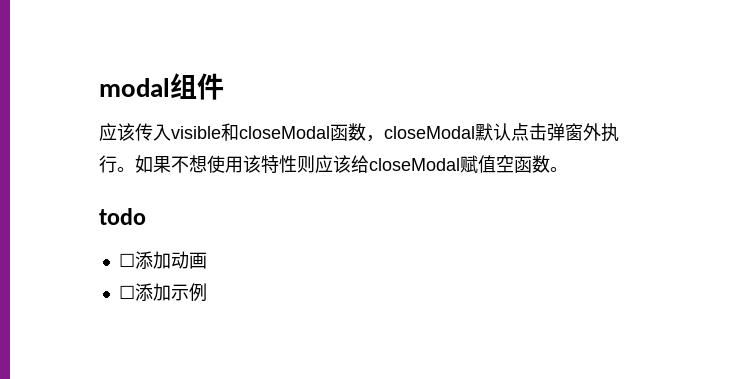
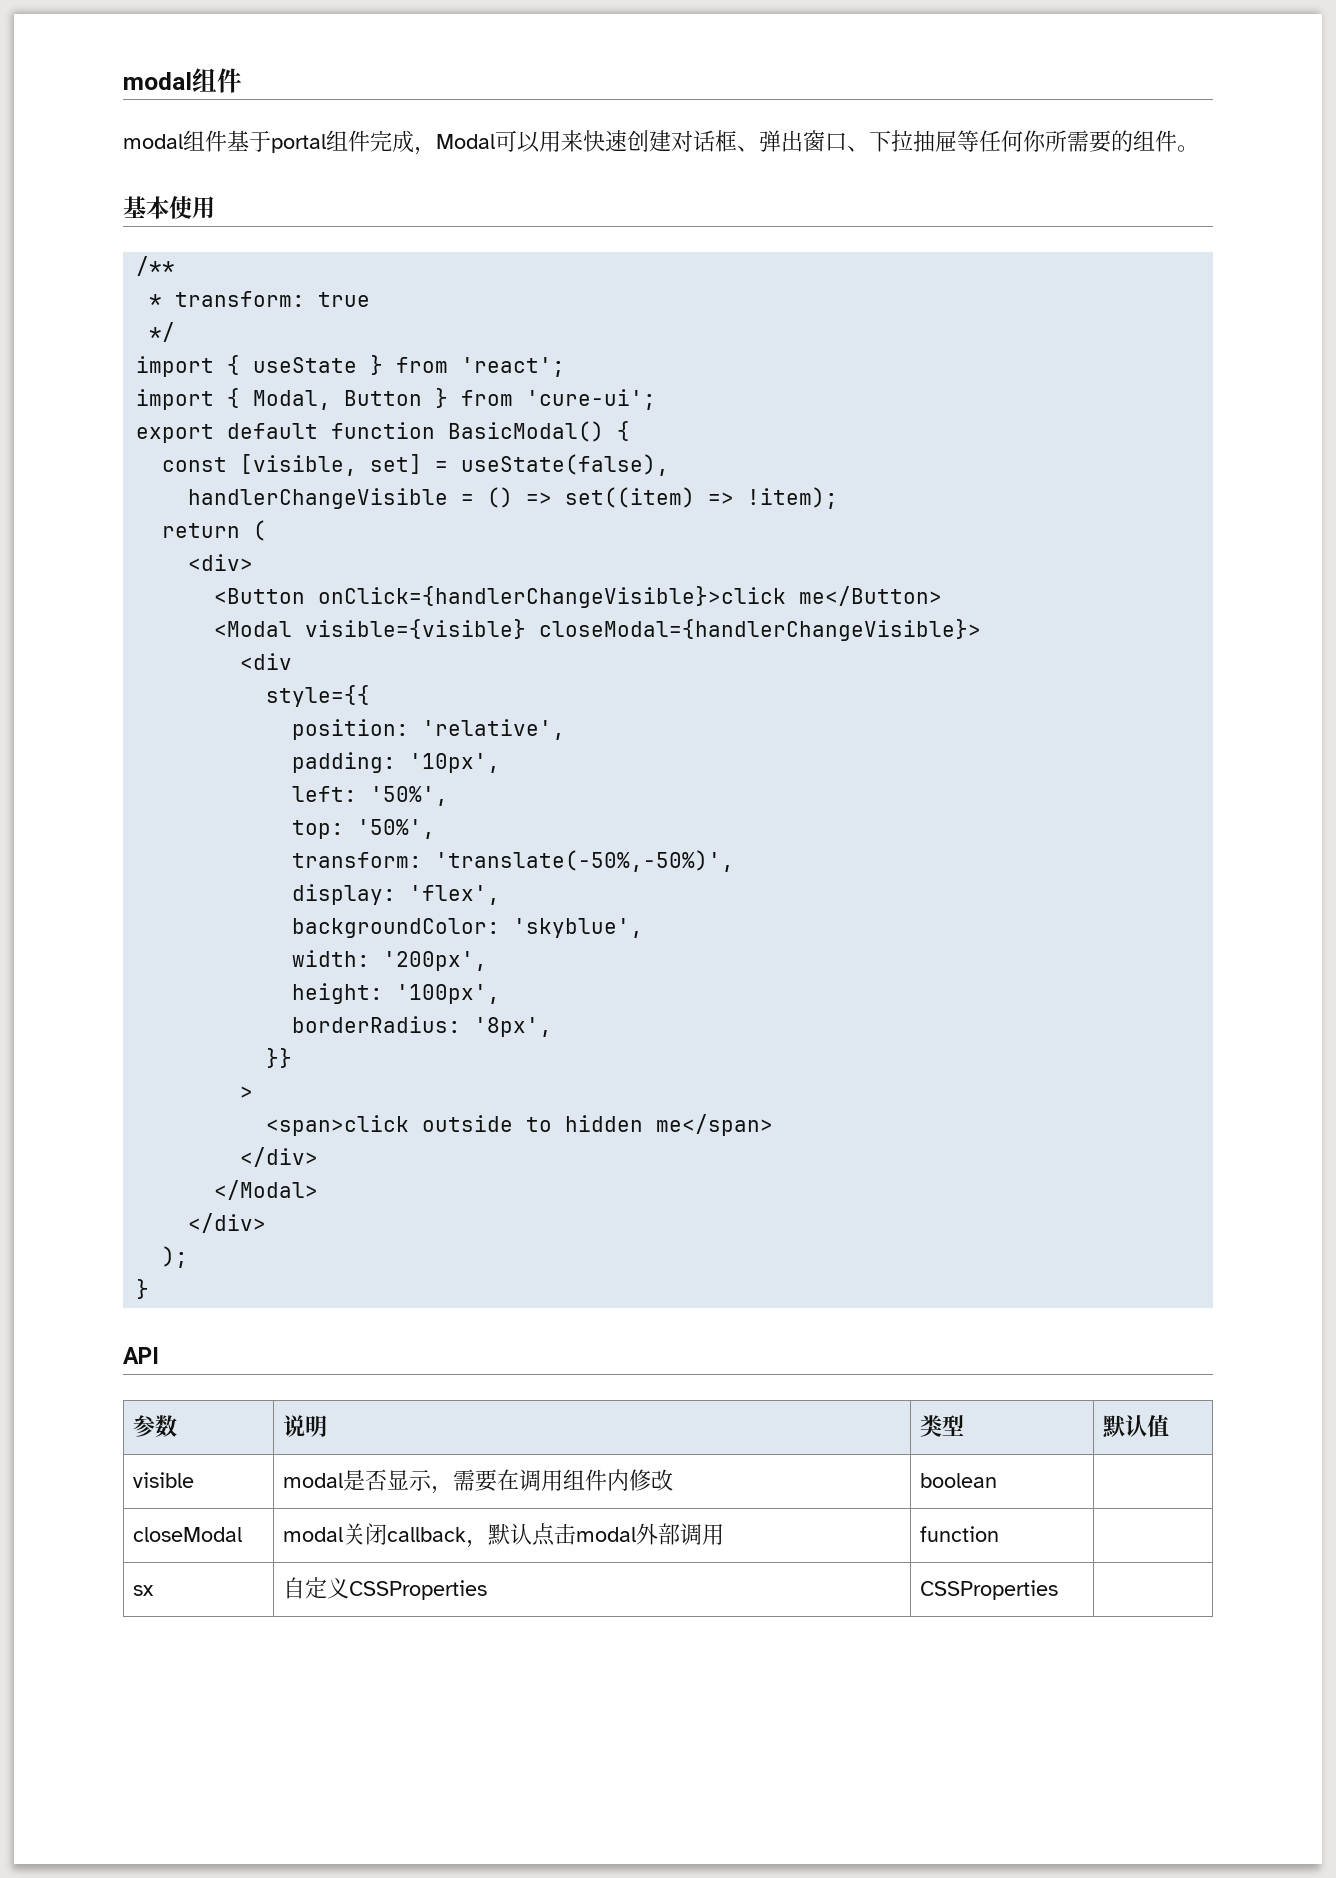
- 应该传入visible和closeModal函数，closeModal默认点击弹窗外执行。如果不想使用该特性则应该给closeModal赋值空函数。
- todo
- ☐添加动画
- ☐添加示例
+ modal组件基于portal组件完成，Modal可以用来快速创建对话框、弹出窗口、下拉抽屉等任何你所需要的组件。
+ 基本使用
+ /**
+ * transform: true
+ */
+ import { useState } from 'react';
+ import { Modal, Button } from 'cure-ui';
+ export default function BasicModal() {
+ const [visible, set] = useState(false),
+ handlerChangeVisible = () => set((item) => !item);
+ return (
+ <div>
+ <Button onClick={handlerChangeVisible}>click me</Button>
+ <Modal visible={visible} closeModal={handlerChangeVisible}>
+ <div
+ style={{
+ position: 'relative',
+ padding: '10px',
+ left: '50%',
+ top: '50%',
+ transform: 'translate(-50%,-50%)',
+ display: 'flex',
+ backgroundColor: 'skyblue',
+ width: '200px',
+ height: '100px',
+ borderRadius: '8px',
+ }}
+ >
+ <span>click outside to hidden me</span>
+ </div>
+ </Modal>
+ </div>
+ );
+ }
+ API
+ 参数 | 说明 | 类型 | 默认值
+ visible | modal是否显示，需要在调用组件内修改 | boolean |
+ closeModal | modal关闭callback，默认点击modal外部调用 | function |
+ sx | 自定义CSSProperties | CSSProperties |

